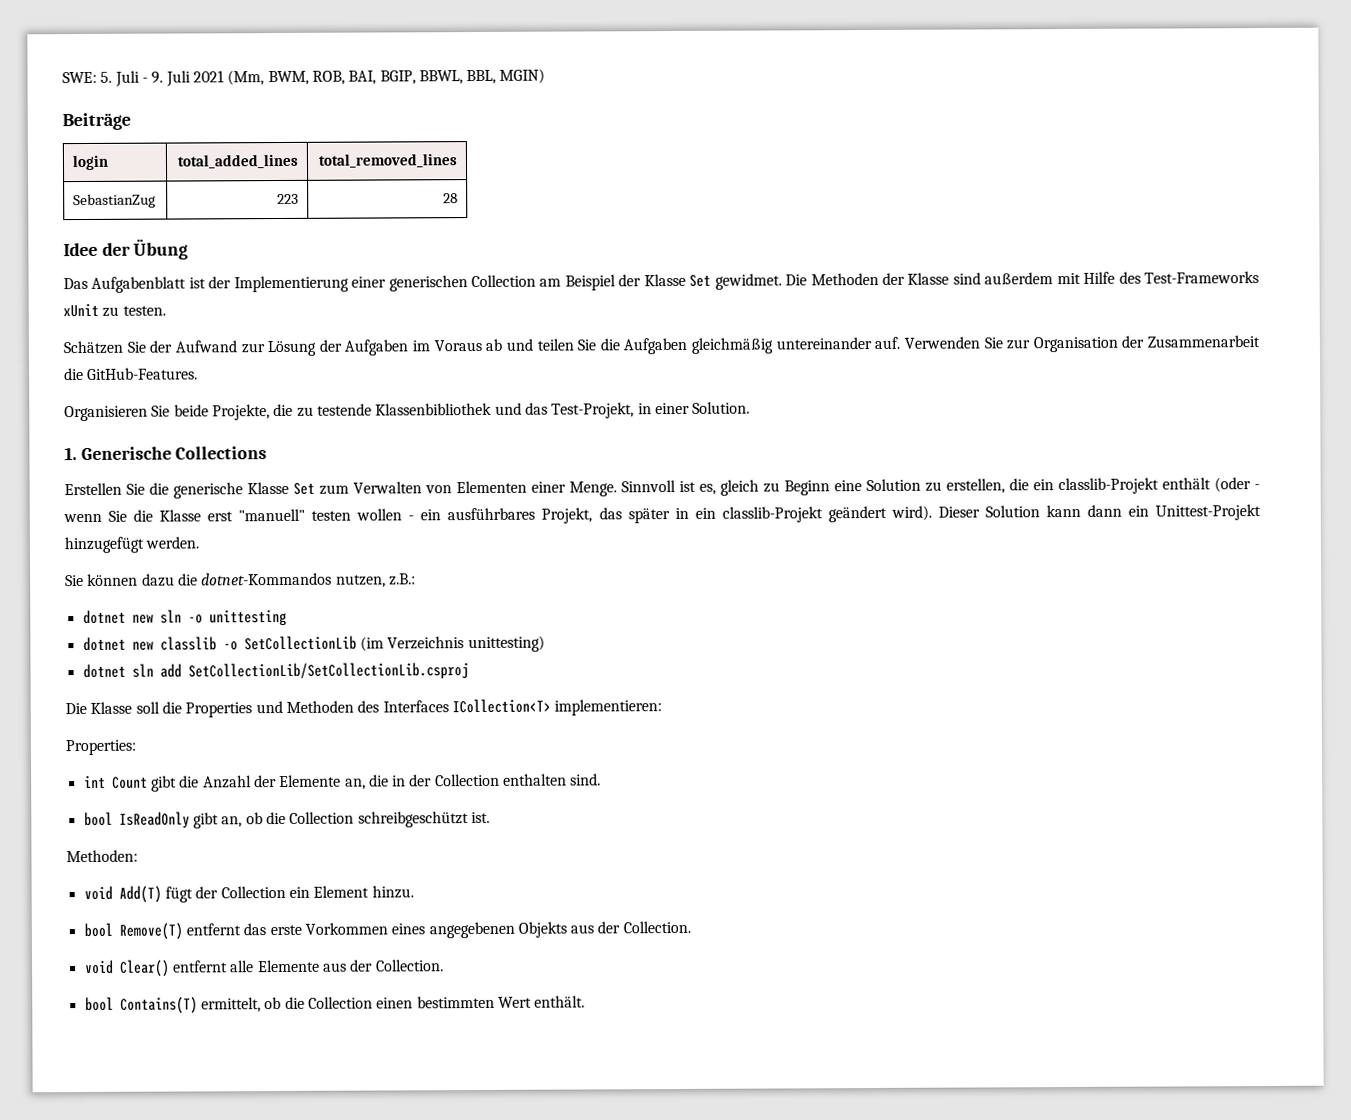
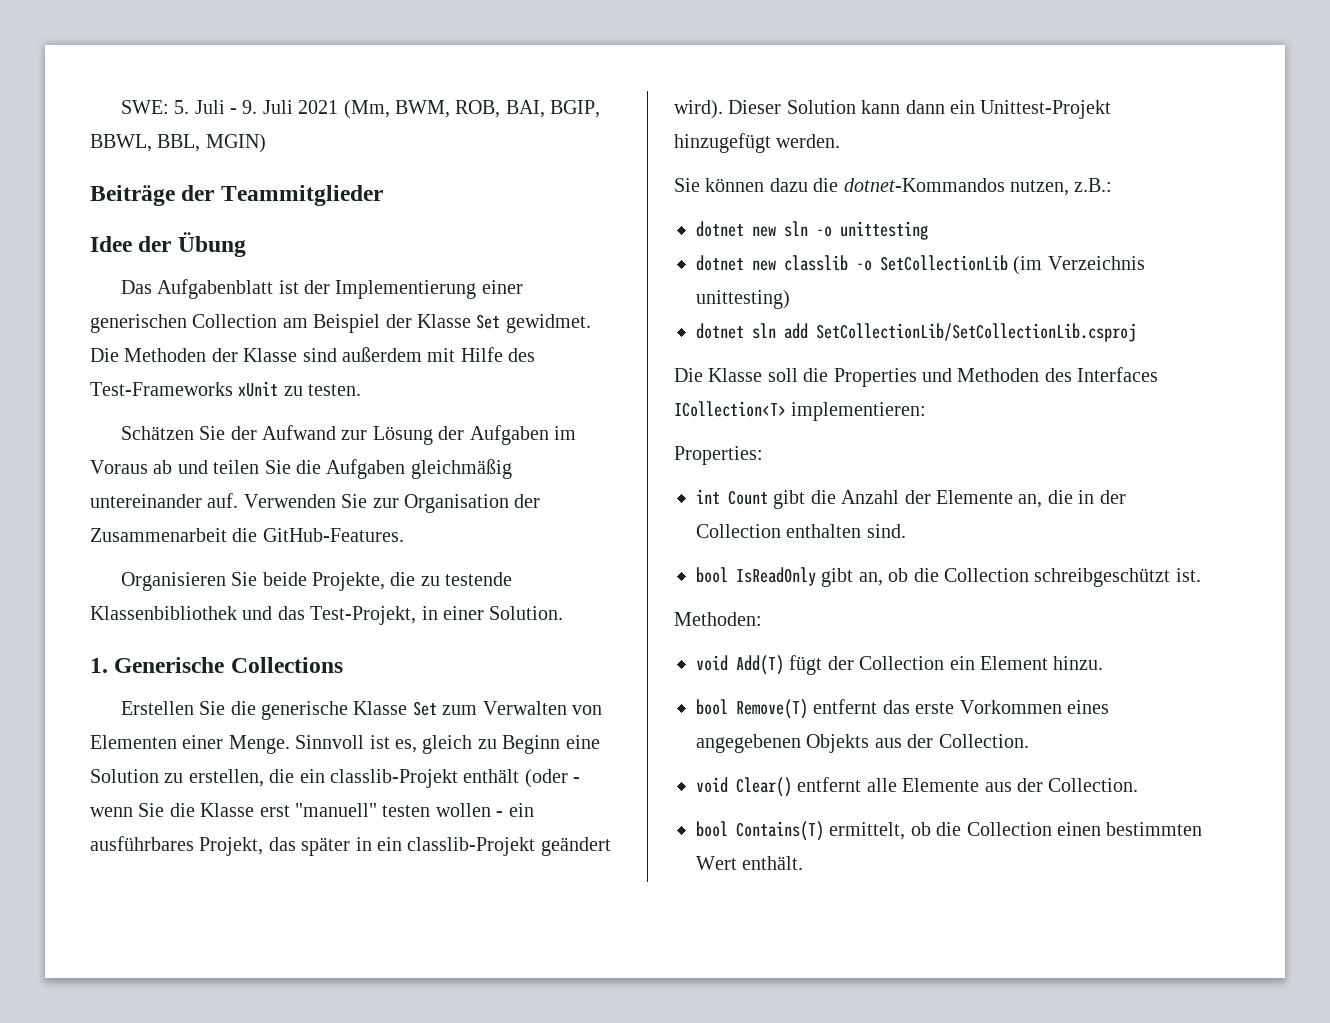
- Beiträge
- login | total_added_lines | total_removed_lines
- SebastianZug | 223 | 28
+ Beiträge der Teammitglieder

